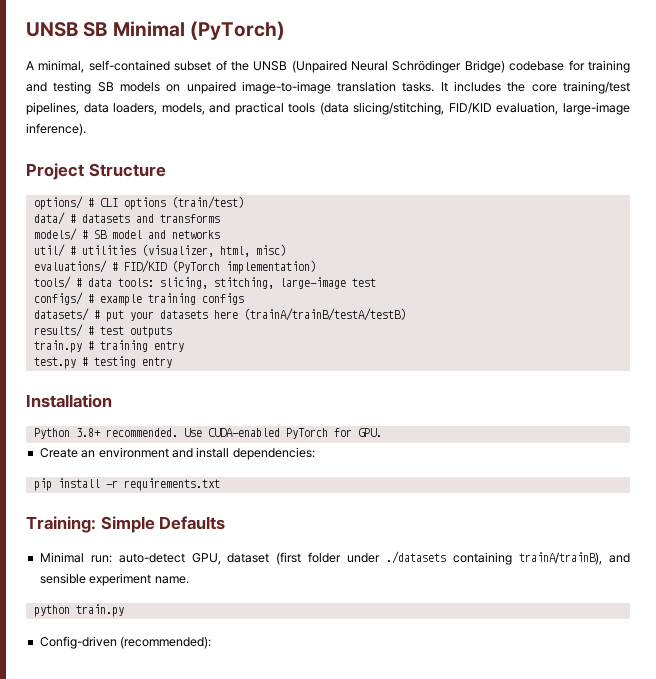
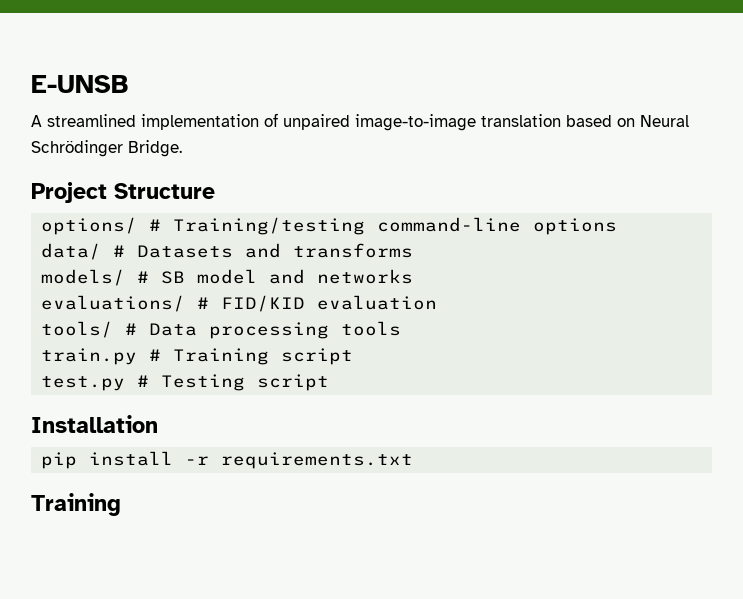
- UNSB SB Minimal (PyTorch)
- A minimal, self-contained subset of the UNSB (Unpaired Neural Schrödinger Bridge) codebase for training and testing SB models on unpaired image-to-image translation tasks. It includes the core training/test pipelines, data loaders, models, and practical tools (data slicing/stitching, FID/KID evaluation, large-image inference).
+ E-UNSB
+ A streamlined implementation of unpaired image-to-image translation based on Neural Schrödinger Bridge.
- options/ # CLI options (train/test)
+ options/ # Training/testing command-line options
- data/ # datasets and transforms
+ data/ # Datasets and transforms
- util/ # utilities (visualizer, html, misc)
- evaluations/ # FID/KID (PyTorch implementation)
+ evaluations/ # FID/KID evaluation
- tools/ # data tools: slicing, stitching, large-image test
- configs/ # example training configs
- datasets/ # put your datasets here (trainA/trainB/testA/testB)
- results/ # test outputs
+ tools/ # Data processing tools
- train.py # training entry
+ train.py # Training script
- test.py # testing entry
+ test.py # Testing script
- Python 3.8+ recommended. Use CUDA-enabled PyTorch for GPU.
- Create an environment and install dependencies:
  pip install -r requirements.txt
- Training: Simple Defaults
- Minimal run: auto-detect GPU, dataset (first folder under ./datasets containing trainA/trainB), and sensible experiment name.
- python train.py
- Config-driven (recommended):
+ Training

